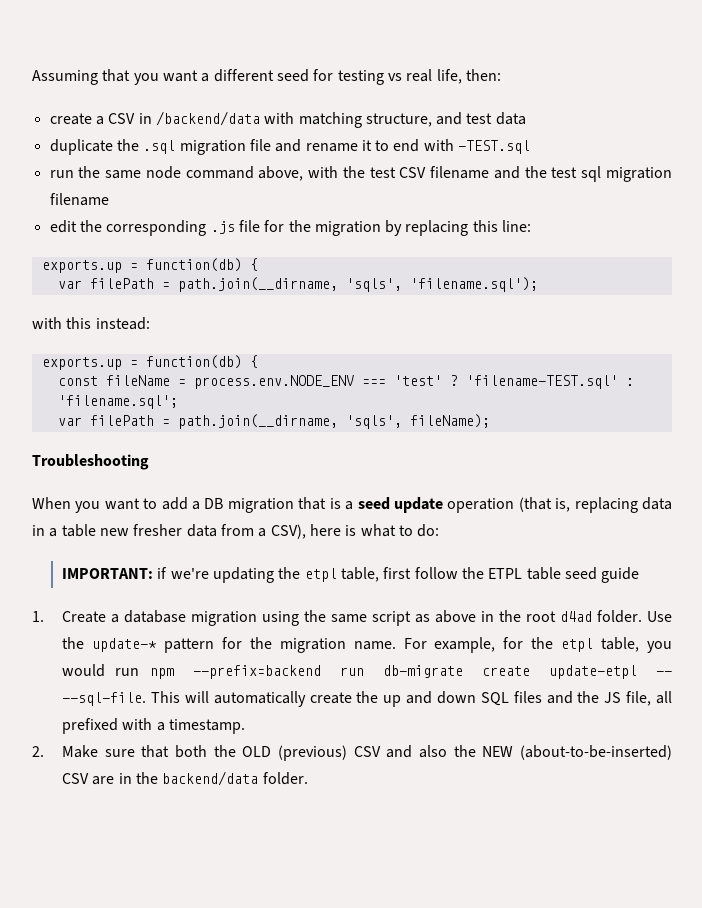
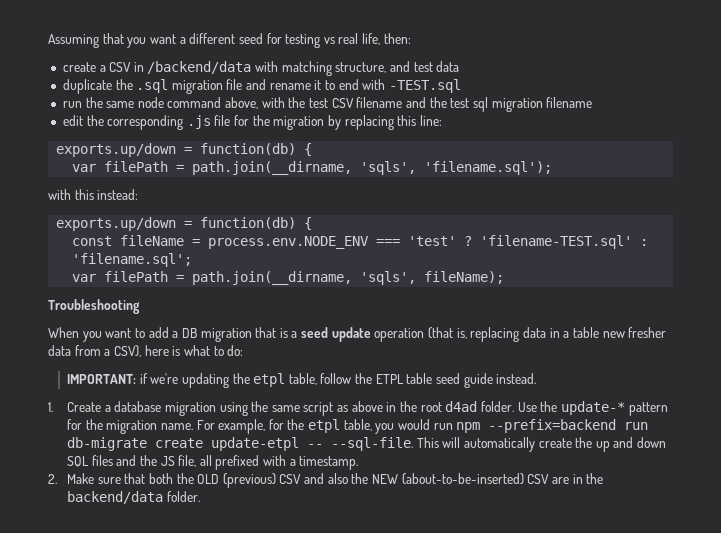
  edit the corresponding .js file for the migration by replacing this line:
- exports.up = function(db) {
+ exports.up/down = function(db) {
  with this instead:
- exports.up = function(db) {
+ exports.up/down = function(db) {
- IMPORTANT: if we're updating the etpl table, first follow the ETPL table seed guide
+ IMPORTANT: if we're updating the etpl table, follow the ETPL table seed guide instead.

